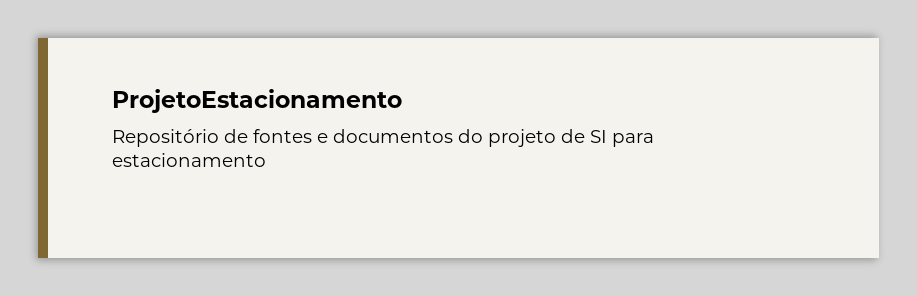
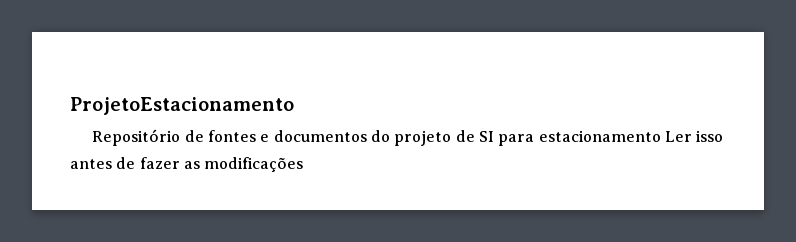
- Repositório de fontes e documentos do projeto de SI para estacionamento
+ Repositório de fontes e documentos do projeto de SI para estacionamento Ler isso antes de fazer as modificações

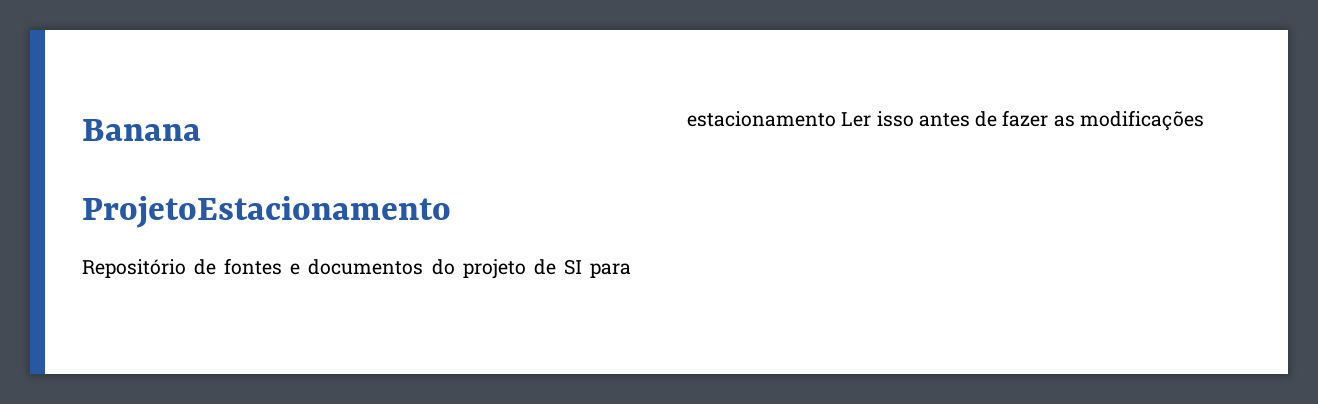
+ Banana

